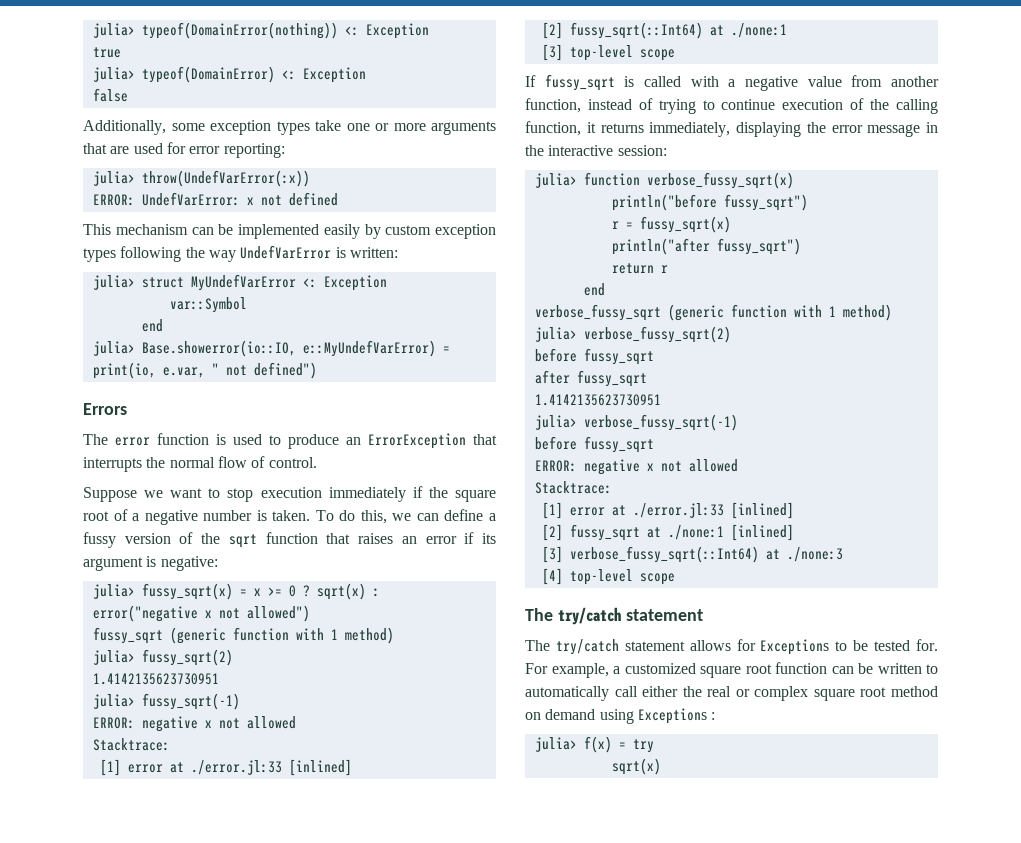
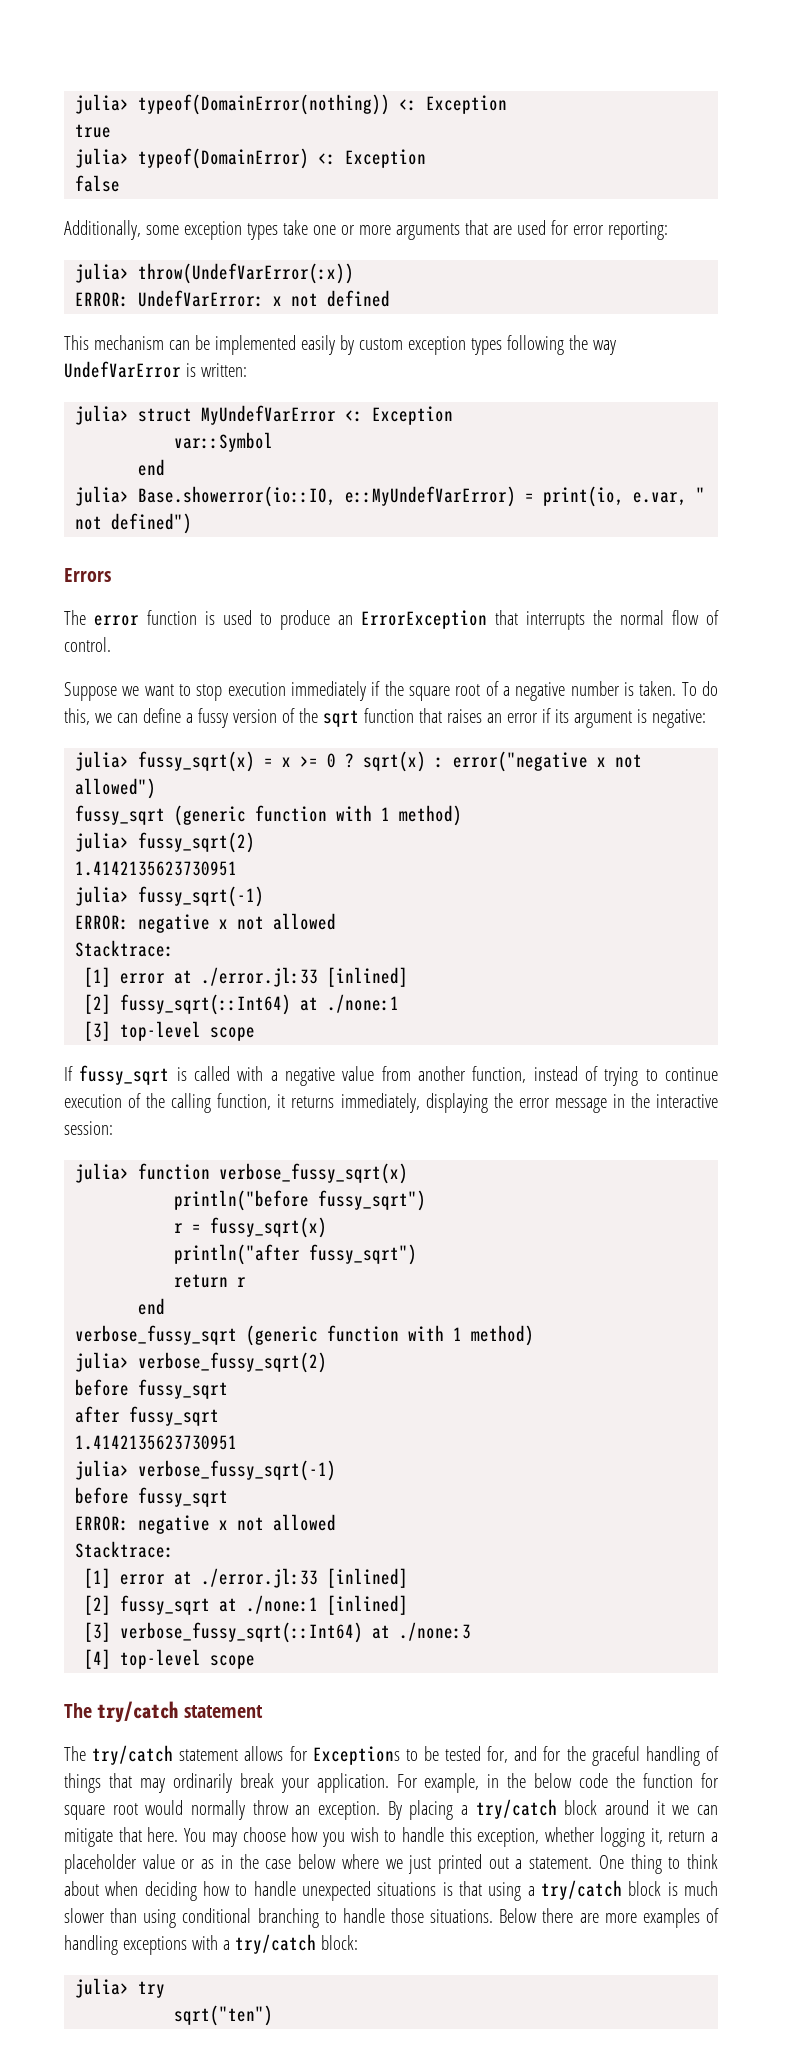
- The try/catch statement allows for Exceptions to be tested for. For example, a customized square root function can be written to automatically call either the real or complex square root method on demand using Exceptions :
- julia> f(x) = try
- sqrt(x)
+ The try/catch statement allows for Exceptions to be tested for, and for the graceful handling of things that may ordinarily break your application. For example, in the below code the function for square root would normally throw an exception. By placing a try/catch block around it we can mitigate that here. You may choose how you wish to handle this exception, whether logging it, return a placeholder value or as in the case below where we just printed out a statement. One thing to think about when deciding how to handle unexpected situations is that using a try/catch block is much slower than using conditional branching to handle those situations. Below there are more examples of handling exceptions with a try/catch block:
+ julia> try
+ sqrt("ten")

